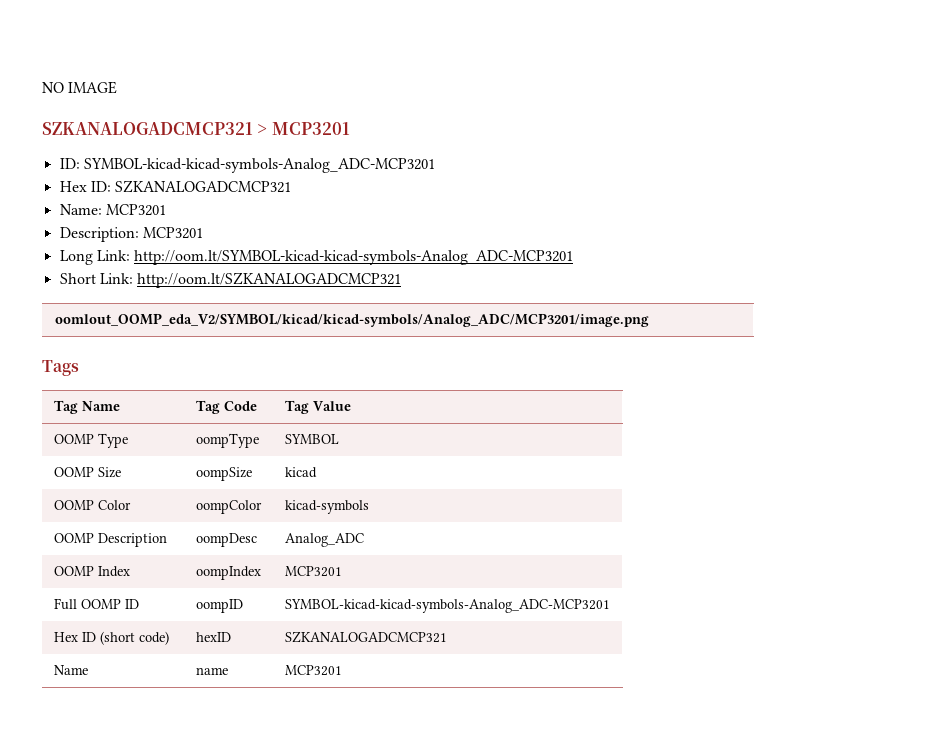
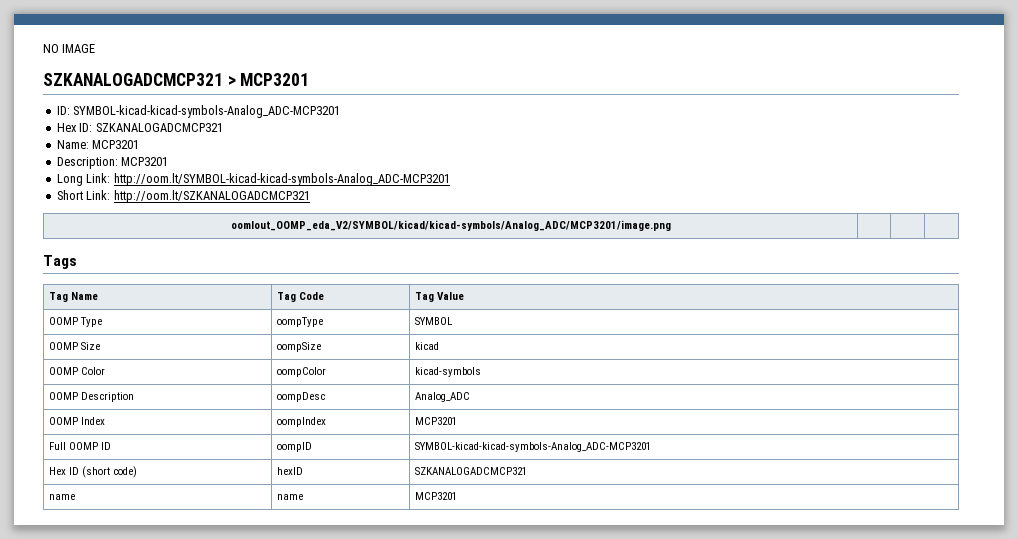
- Name | name | MCP3201
+ name | name | MCP3201

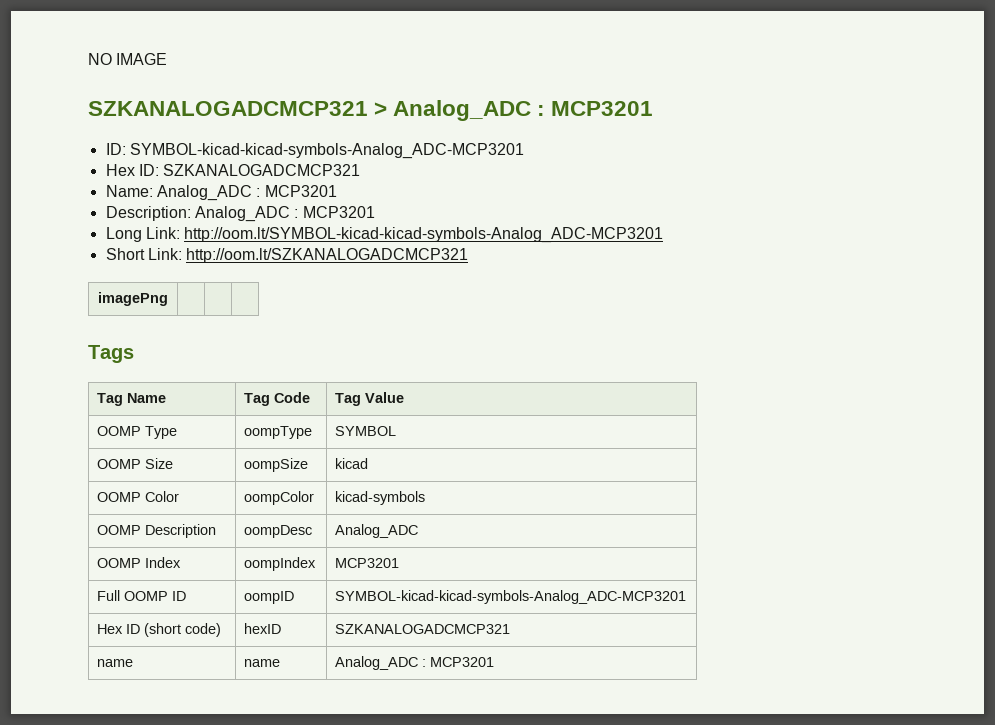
- SZKANALOGADCMCP321 > MCP3201
+ SZKANALOGADCMCP321 > Analog_ADC : MCP3201
- Name: MCP3201
+ Name: Analog_ADC : MCP3201
- Description: MCP3201
+ Description: Analog_ADC : MCP3201
- oomlout_OOMP_eda_V2/SYMBOL/kicad/kicad-symbols/Analog_ADC/MCP3201/image.png | | |
+ imagePng | | |
- name | name | MCP3201
+ name | name | Analog_ADC : MCP3201

